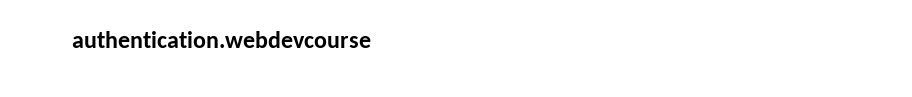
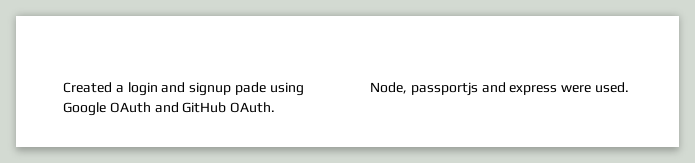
- authentication.webdevcourse
+ Created a login and signup pade using Google OAuth and GitHub OAuth.
+ Node, passportjs and express were used.

